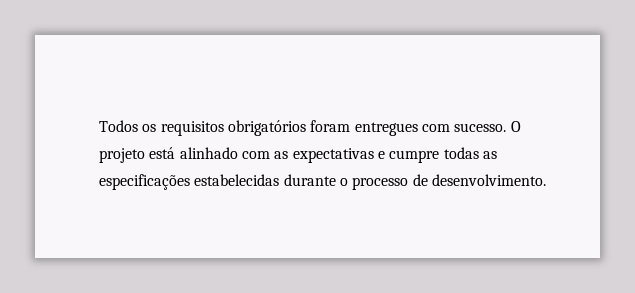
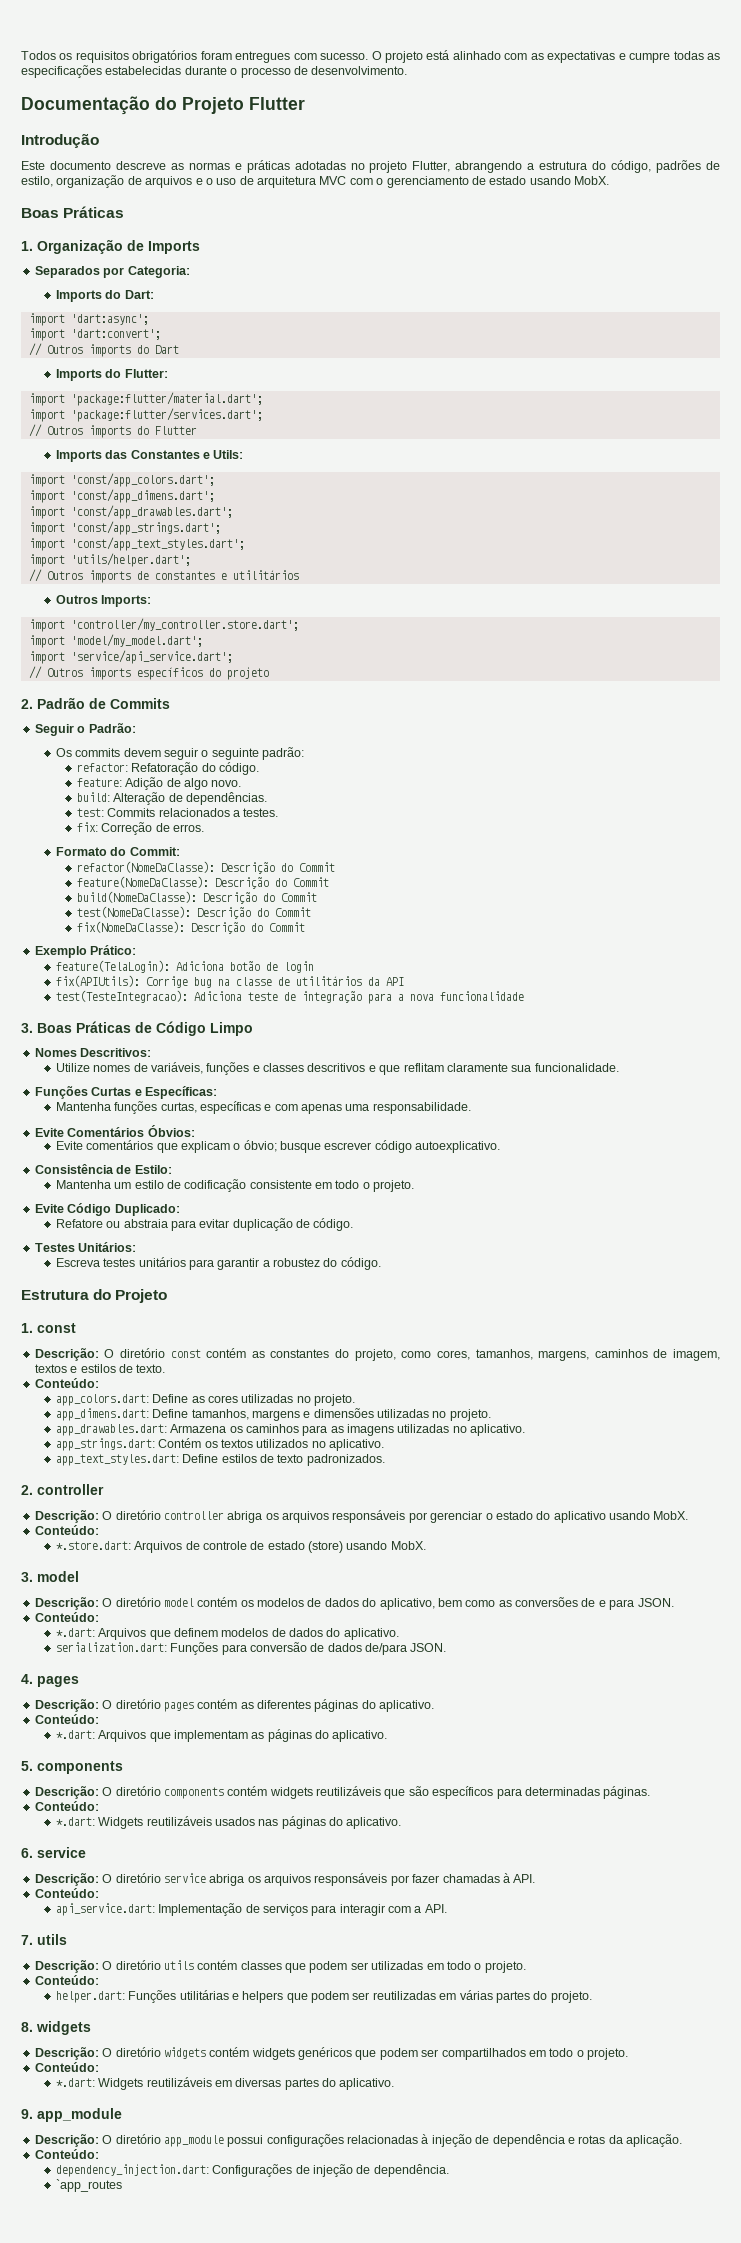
+ Documentação do Projeto Flutter
+ Introdução
+ Este documento descreve as normas e práticas adotadas no projeto Flutter, abrangendo a estrutura do código, padrões de estilo, organização de arquivos e o uso de arquitetura MVC com o gerenciamento de estado usando MobX.
+ Boas Práticas
+ 1. Organização de Imports
+ Separados por Categoria:
+ Imports do Dart:
+ import 'dart:async';
+ import 'dart:convert';
+ // Outros imports do Dart
+ Imports do Flutter:
+ import 'package:flutter/material.dart';
+ import 'package:flutter/services.dart';
+ // Outros imports do Flutter
+ Imports das Constantes e Utils:
+ import 'const/app_colors.dart';
+ import 'const/app_dimens.dart';
+ import 'const/app_drawables.dart';
+ import 'const/app_strings.dart';
+ import 'const/app_text_styles.dart';
+ import 'utils/helper.dart';
+ // Outros imports de constantes e utilitários
+ Outros Imports:
+ import 'controller/my_controller.store.dart';
+ import 'model/my_model.dart';
+ import 'service/api_service.dart';
+ // Outros imports específicos do projeto
+ 2. Padrão de Commits
+ Seguir o Padrão:
+ Os commits devem seguir o seguinte padrão:
+ refactor: Refatoração do código.
+ feature: Adição de algo novo.
+ build: Alteração de dependências.
+ test: Commits relacionados a testes.
+ fix: Correção de erros.
+ Formato do Commit:
+ refactor(NomeDaClasse): Descrição do Commit
+ feature(NomeDaClasse): Descrição do Commit
+ build(NomeDaClasse): Descrição do Commit
+ test(NomeDaClasse): Descrição do Commit
+ fix(NomeDaClasse): Descrição do Commit
+ Exemplo Prático:
+ feature(TelaLogin): Adiciona botão de login
+ fix(APIUtils): Corrige bug na classe de utilitários da API
+ test(TesteIntegracao): Adiciona teste de integração para a nova funcionalidade
+ 3. Boas Práticas de Código Limpo
+ Nomes Descritivos:
+ Utilize nomes de variáveis, funções e classes descritivos e que reflitam claramente sua funcionalidade.
+ Funções Curtas e Específicas:
+ Mantenha funções curtas, específicas e com apenas uma responsabilidade.
+ Evite Comentários Óbvios:
+ Evite comentários que explicam o óbvio; busque escrever código autoexplicativo.
+ Consistência de Estilo:
+ Mantenha um estilo de codificação consistente em todo o projeto.
+ Evite Código Duplicado:
+ Refatore ou abstraia para evitar duplicação de código.
+ Testes Unitários:
+ Escreva testes unitários para garantir a robustez do código.
+ Estrutura do Projeto
+ 1. const
+ Descrição: O diretório const contém as constantes do projeto, como cores, tamanhos, margens, caminhos de imagem, textos e estilos de texto.
+ Conteúdo:
+ app_colors.dart: Define as cores utilizadas no projeto.
+ app_dimens.dart: Define tamanhos, margens e dimensões utilizadas no projeto.
+ app_drawables.dart: Armazena os caminhos para as imagens utilizadas no aplicativo.
+ app_strings.dart: Contém os textos utilizados no aplicativo.
+ app_text_styles.dart: Define estilos de texto padronizados.
+ 2. controller
+ Descrição: O diretório controller abriga os arquivos responsáveis por gerenciar o estado do aplicativo usando MobX.
+ Conteúdo:
+ *.store.dart: Arquivos de controle de estado (store) usando MobX.
+ 3. model
+ Descrição: O diretório model contém os modelos de dados do aplicativo, bem como as conversões de e para JSON.
+ Conteúdo:
+ *.dart: Arquivos que definem modelos de dados do aplicativo.
+ serialization.dart: Funções para conversão de dados de/para JSON.
+ 4. pages
+ Descrição: O diretório pages contém as diferentes páginas do aplicativo.
+ Conteúdo:
+ *.dart: Arquivos que implementam as páginas do aplicativo.
+ 5. components
+ Descrição: O diretório components contém widgets reutilizáveis que são específicos para determinadas páginas.
+ Conteúdo:
+ *.dart: Widgets reutilizáveis usados nas páginas do aplicativo.
+ 6. service
+ Descrição: O diretório service abriga os arquivos responsáveis por fazer chamadas à API.
+ Conteúdo:
+ api_service.dart: Implementação de serviços para interagir com a API.
+ 7. utils
+ Descrição: O diretório utils contém classes que podem ser utilizadas em todo o projeto.
+ Conteúdo:
+ helper.dart: Funções utilitárias e helpers que podem ser reutilizadas em várias partes do projeto.
+ 8. widgets
+ Descrição: O diretório widgets contém widgets genéricos que podem ser compartilhados em todo o projeto.
+ Conteúdo:
+ *.dart: Widgets reutilizáveis em diversas partes do aplicativo.
+ 9. app_module
+ Descrição: O diretório app_module possui configurações relacionadas à injeção de dependência e rotas da aplicação.
+ Conteúdo:
+ dependency_injection.dart: Configurações de injeção de dependência.
+ `app_routes

